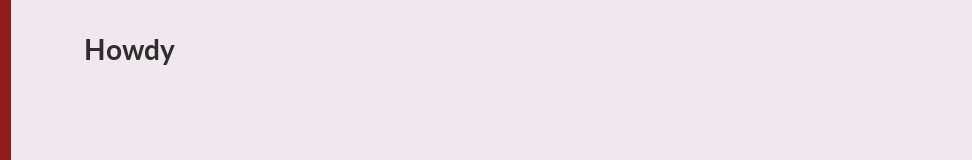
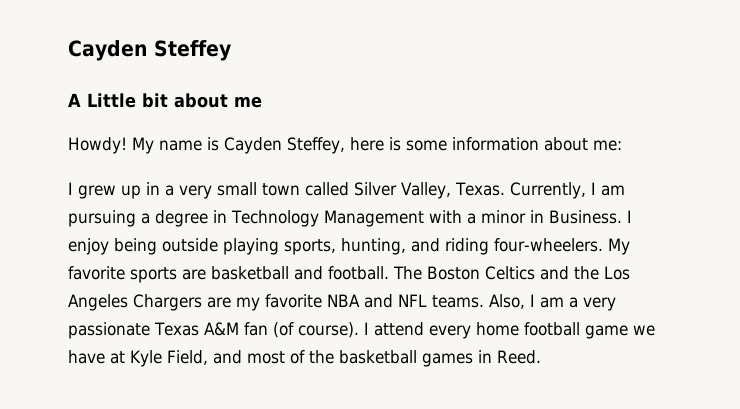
- Howdy
+ Cayden Steffey
+ A Little bit about me
+ Howdy! My name is Cayden Steffey, here is some information about me:
+ I grew up in a very small town called Silver Valley, Texas. Currently, I am pursuing a degree in Technology Management with a minor in Business. I enjoy being outside playing sports, hunting, and riding four-wheelers. My favorite sports are basketball and football. The Boston Celtics and the Los Angeles Chargers are my favorite NBA and NFL teams. Also, I am a very passionate Texas A&M fan (of course). I attend every home football game we have at Kyle Field, and most of the basketball games in Reed.

